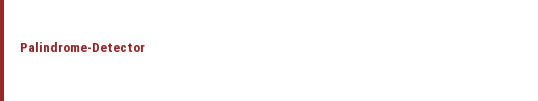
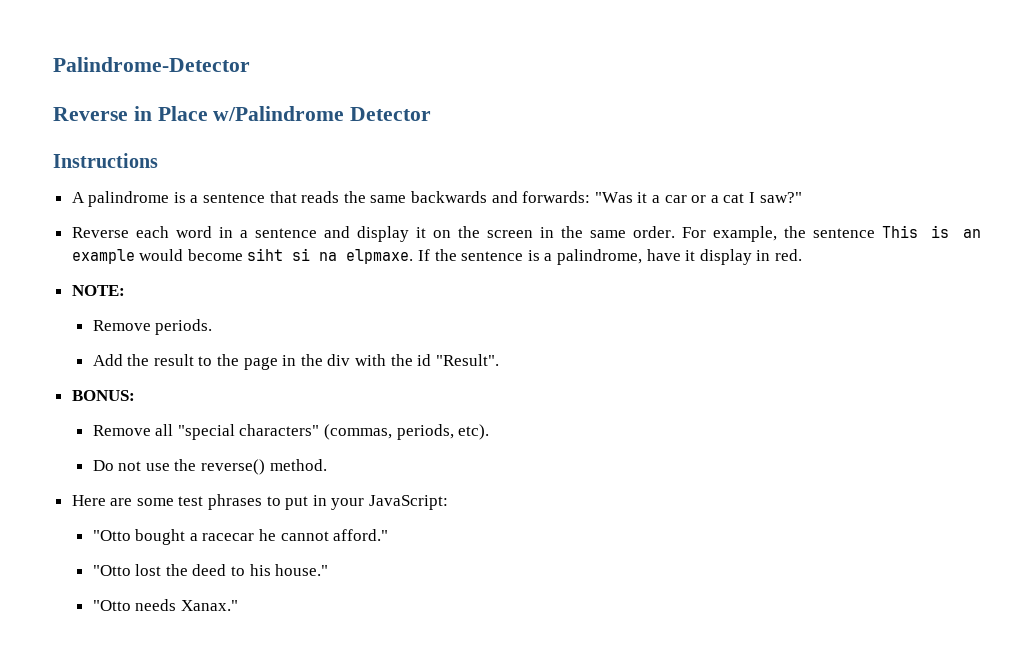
+ Reverse in Place w/Palindrome Detector
+ Instructions
+ A palindrome is a sentence that reads the same backwards and forwards: "Was it a car or a cat I saw?"
+ Reverse each word in a sentence and display it on the screen in the same order. For example, the sentence This is an example would become siht si na elpmaxe. If the sentence is a palindrome, have it display in red.
+ NOTE:
+ Remove periods.
+ Add the result to the page in the div with the id "Result".
+ BONUS:
+ Remove all "special characters" (commas, periods, etc).
+ Do not use the reverse() method.
+ Here are some test phrases to put in your JavaScript:
+ "Otto bought a racecar he cannot afford."
+ "Otto lost the deed to his house."
+ "Otto needs Xanax."

